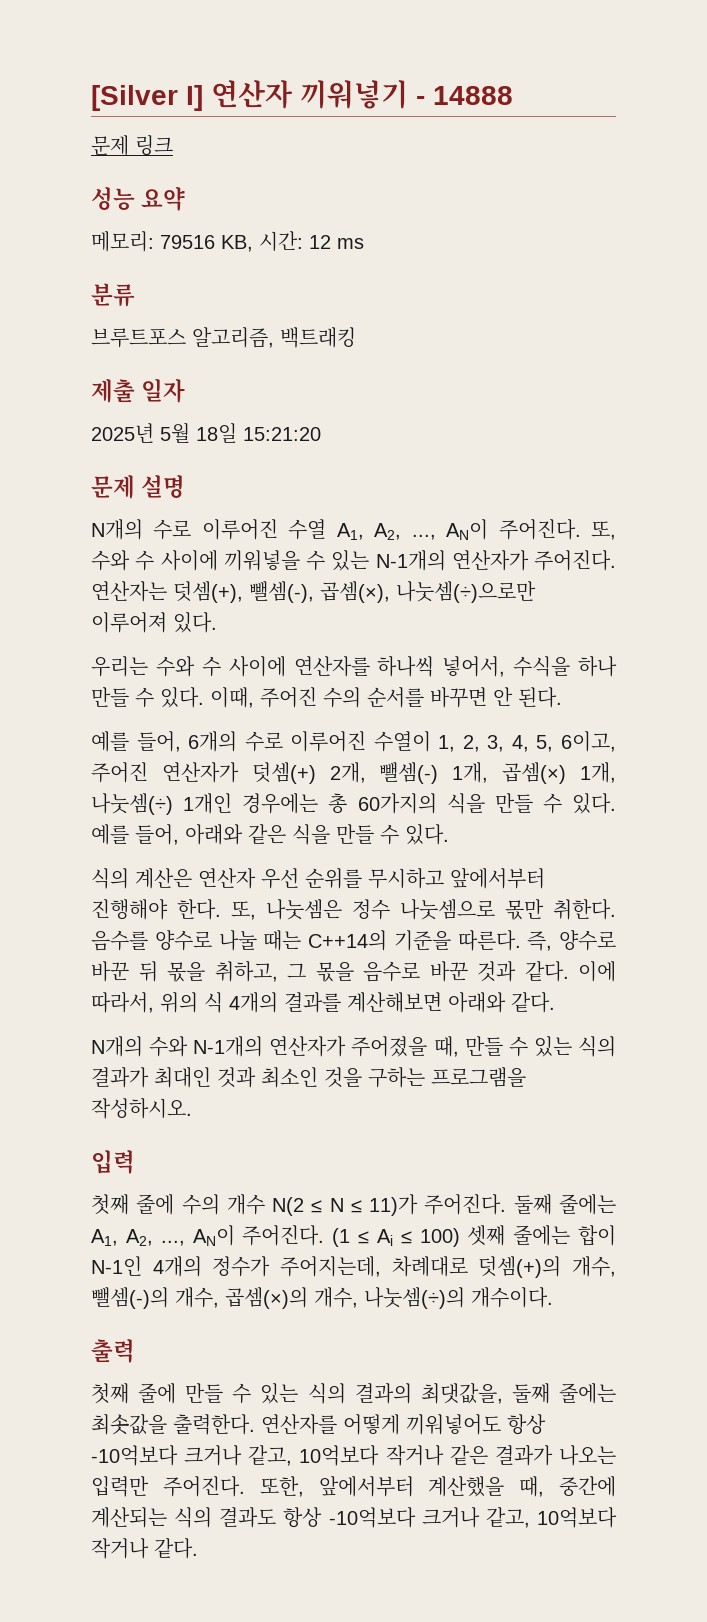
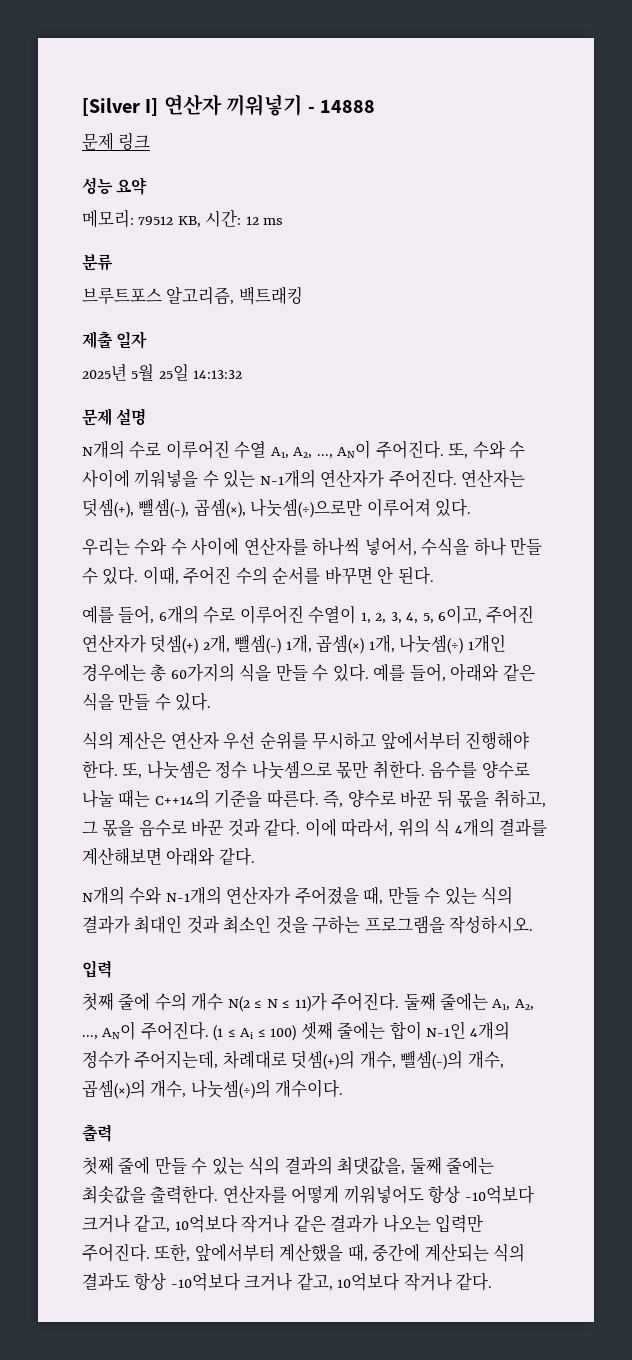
- 메모리: 79516 KB, 시간: 12 ms
+ 메모리: 79512 KB, 시간: 12 ms
- 2025년 5월 18일 15:21:20
+ 2025년 5월 25일 14:13:32

